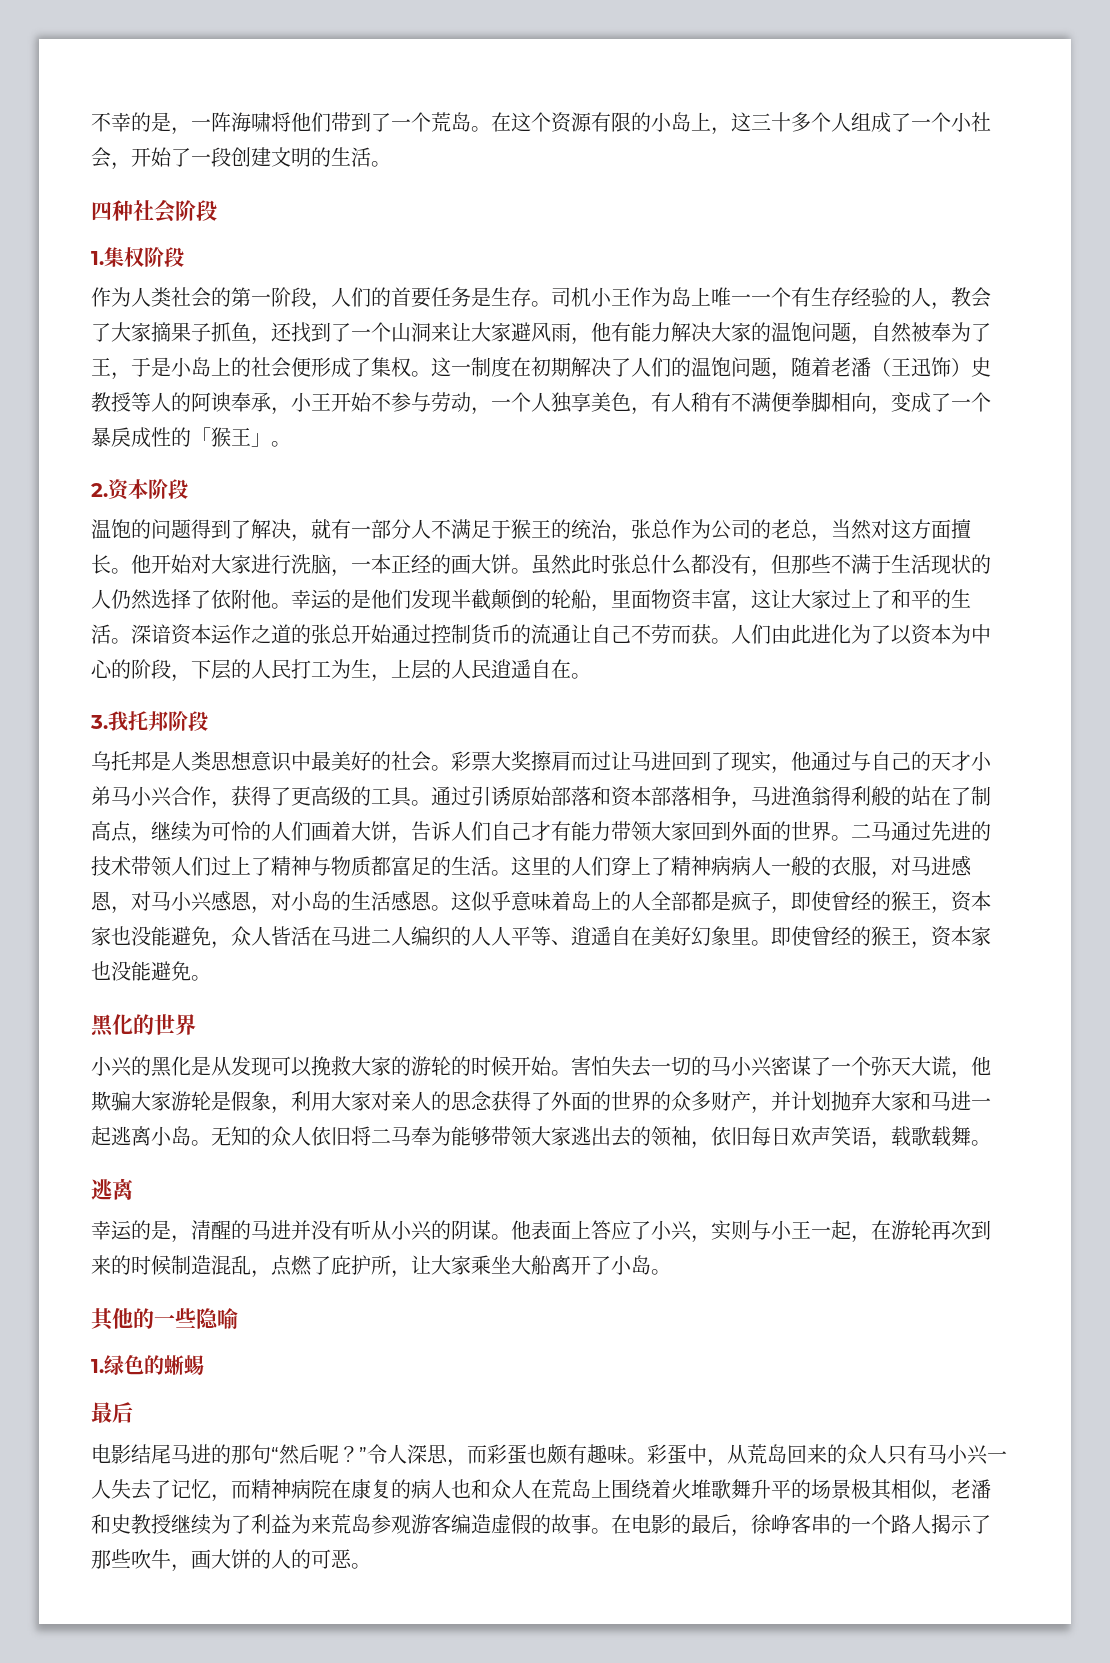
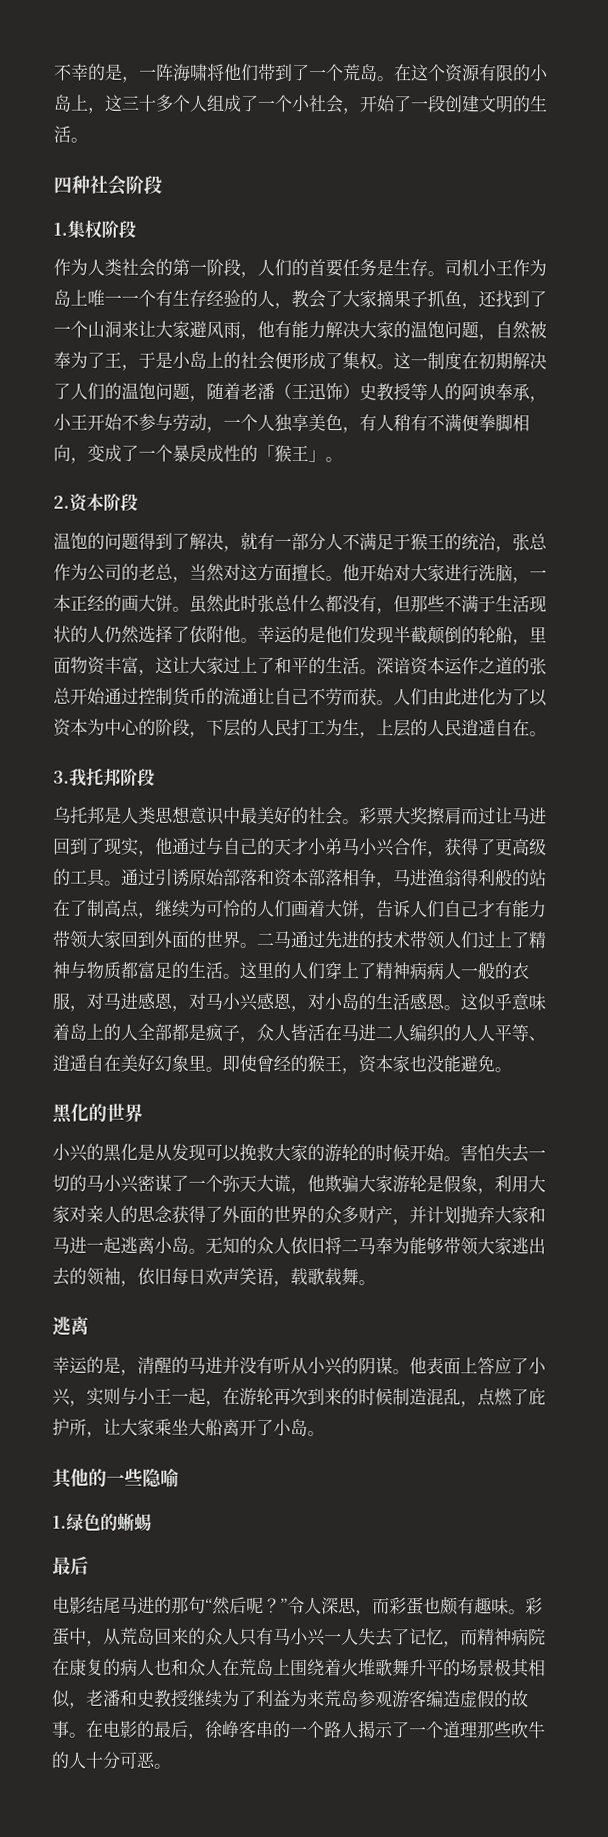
- 这似乎意味着岛上的人全部都是疯子，即使曾经的猴王，资本家也没能避免，众人皆活在马进二人编织的人人平等、逍遥自在美好幻象里。
+ 这似乎意味着岛上的人全部都是疯子，众人皆活在马进二人编织的人人平等、逍遥自在美好幻象里。
- 在电影的最后，徐峥客串的一个路人揭示了那些吹牛，画大饼的人的可恶。
+ 在电影的最后，徐峥客串的一个路人揭示了一个道理那些吹牛的人十分可恶。

